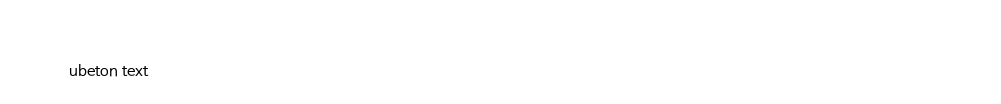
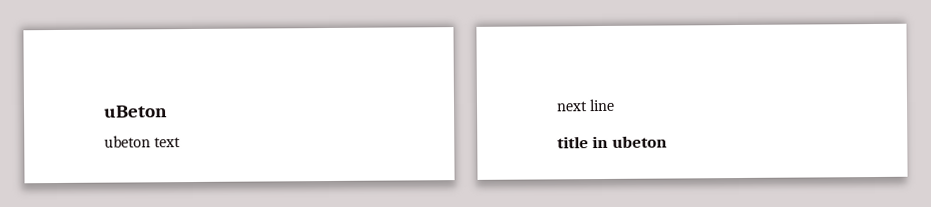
+ uBeton
+ next line
+ title in ubeton

